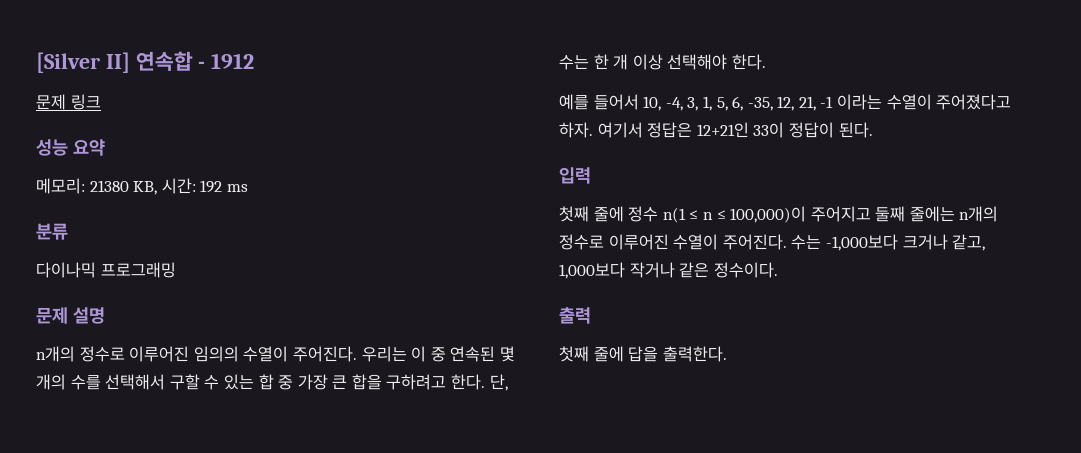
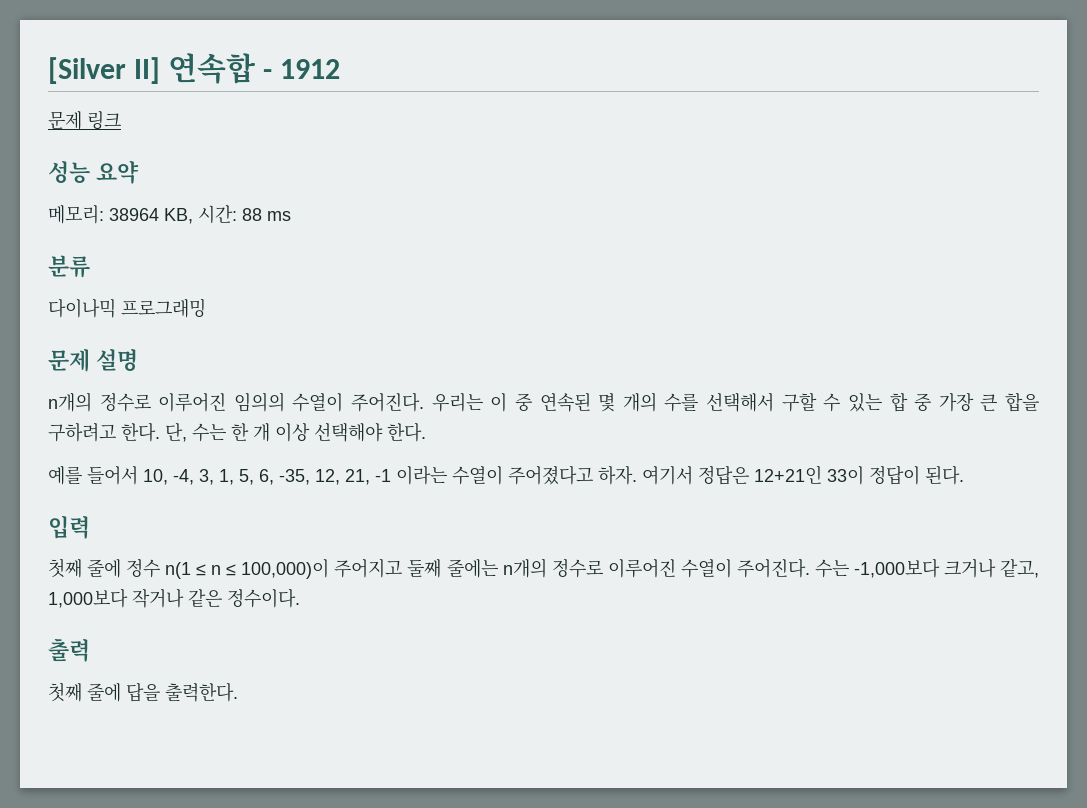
- 메모리: 21380 KB, 시간: 192 ms
+ 메모리: 38964 KB, 시간: 88 ms

